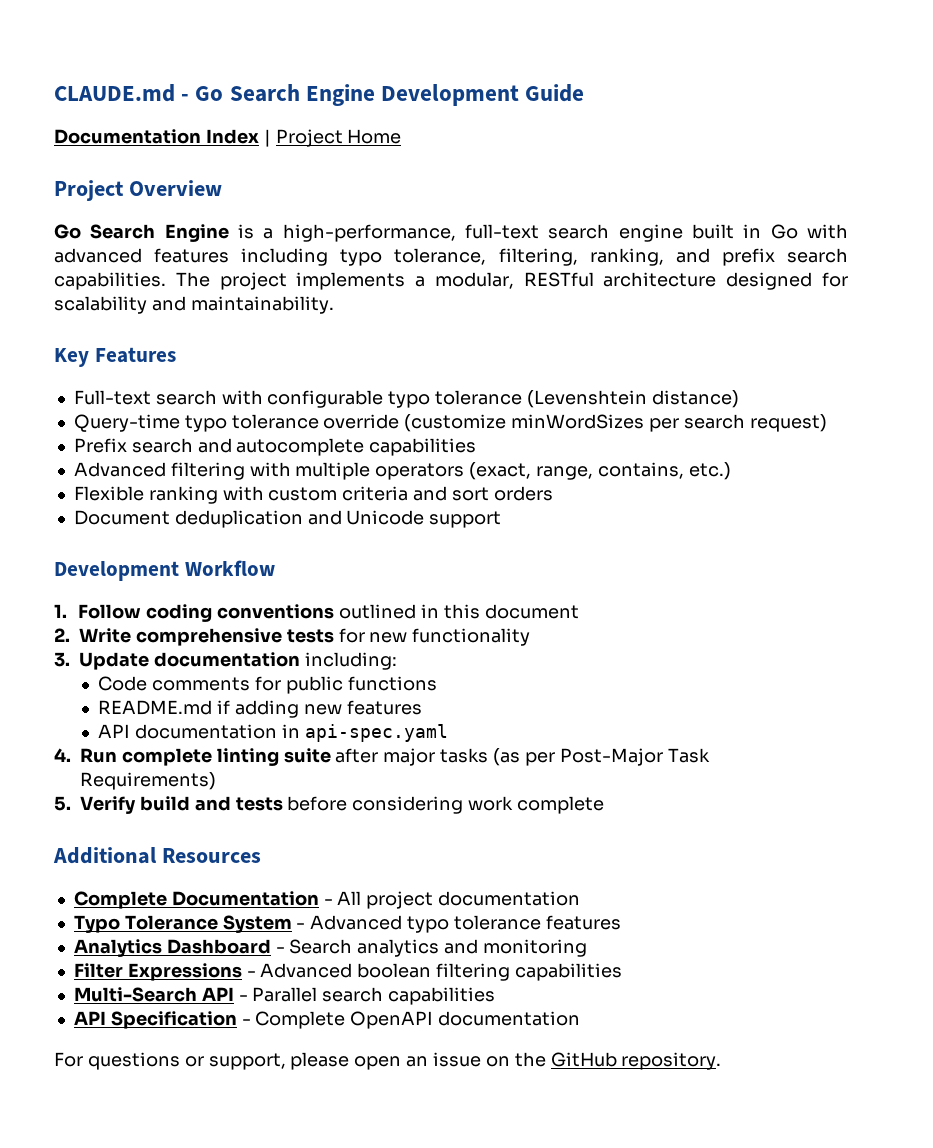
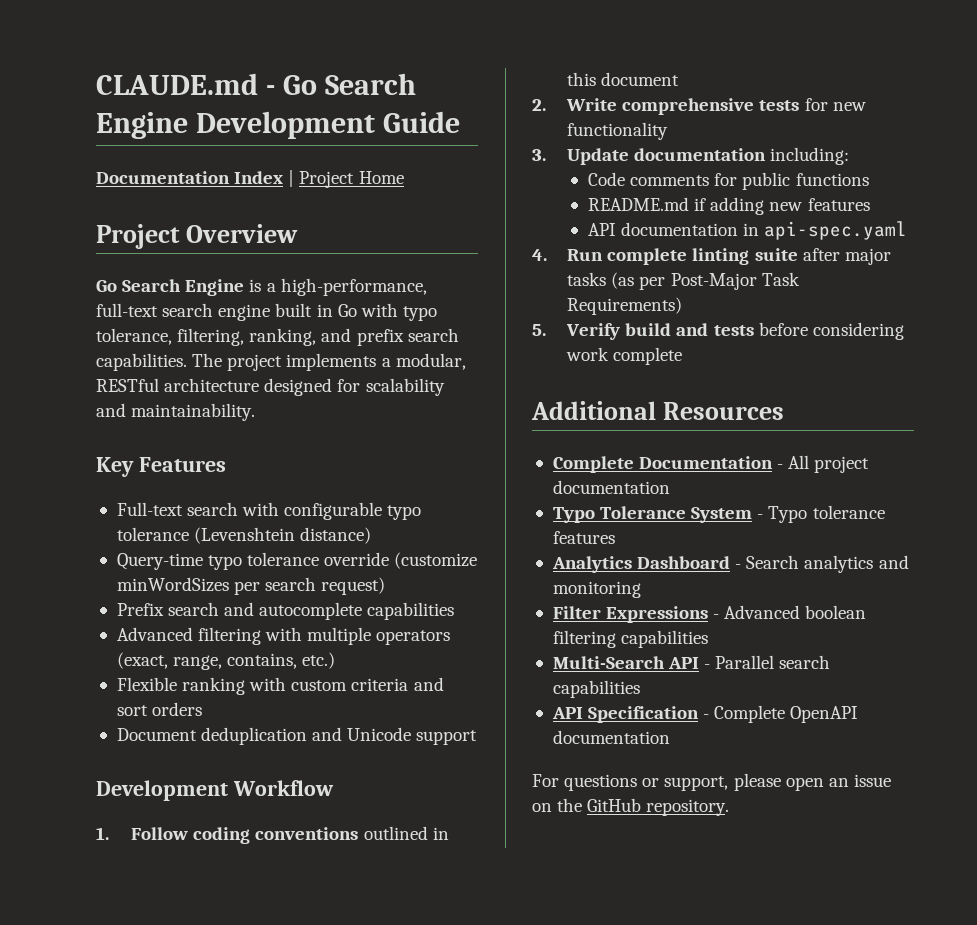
- Go Search Engine is a high-performance, full-text search engine built in Go with advanced features including typo tolerance, filtering, ranking, and prefix search capabilities.
+ Go Search Engine is a high-performance, full-text search engine built in Go with typo tolerance, filtering, ranking, and prefix search capabilities.
- Typo Tolerance System - Advanced typo tolerance features
+ Typo Tolerance System - Typo tolerance features

